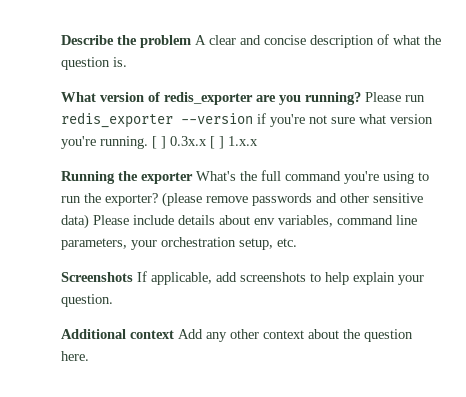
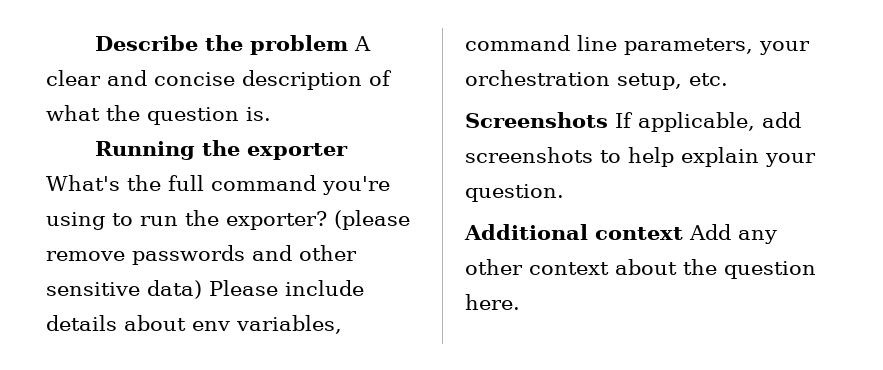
- What version of redis_exporter are you running? Please run redis_exporter --version if you're not sure what version you're running. [ ] 0.3x.x [ ] 1.x.x

